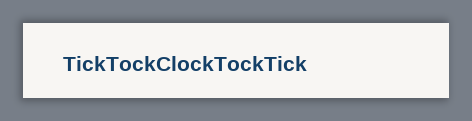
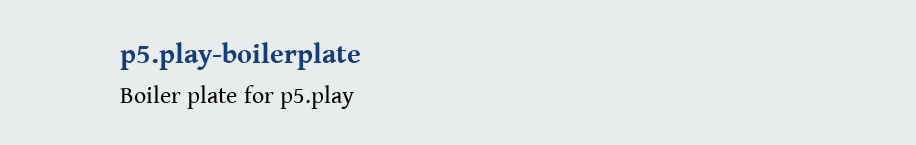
- TickTockClockTockTick
+ p5.play-boilerplate
+ Boiler plate for p5.play

